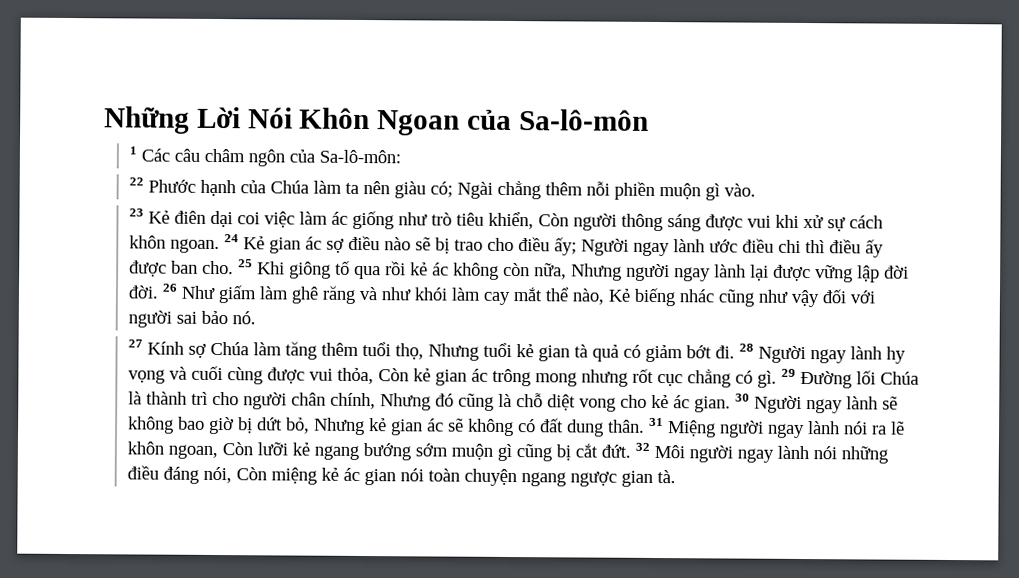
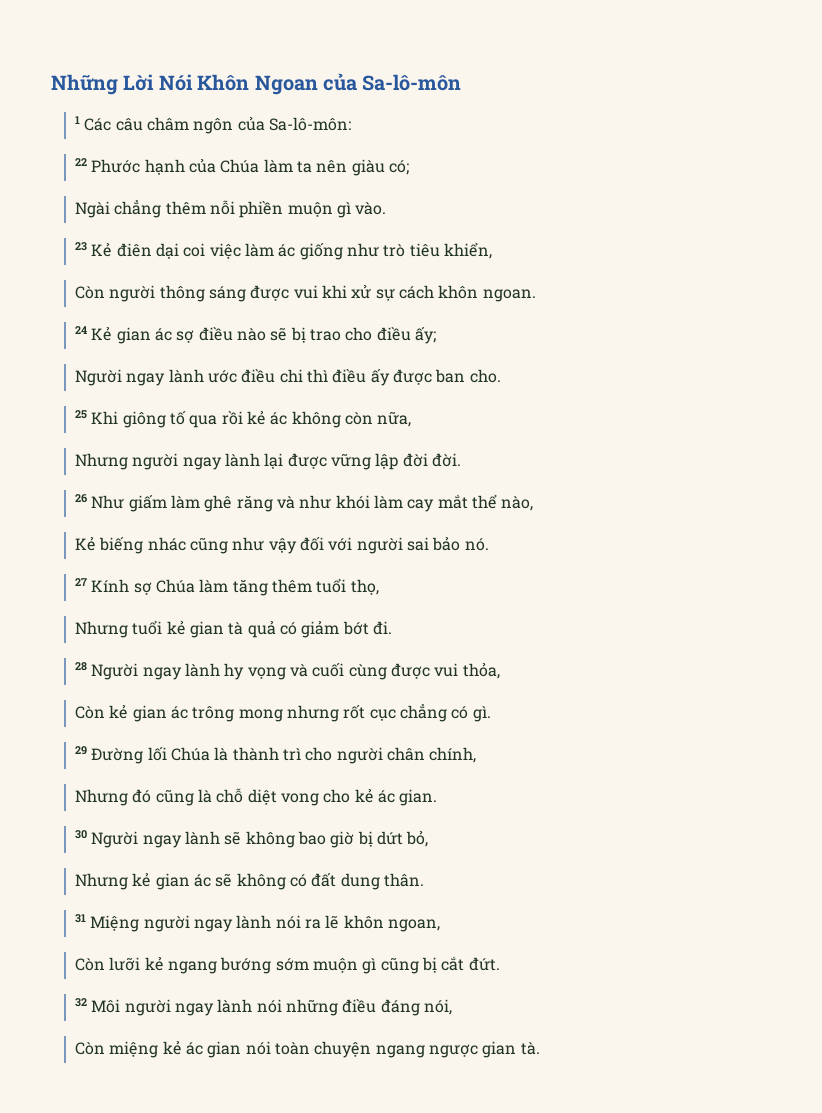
- 22 Phước hạnh của Chúa làm ta nên giàu có; Ngài chẳng thêm nỗi phiền muộn gì vào.
+ 22 Phước hạnh của Chúa làm ta nên giàu có;
+ Ngài chẳng thêm nỗi phiền muộn gì vào.
- 23 Kẻ điên dại coi việc làm ác giống như trò tiêu khiển, Còn người thông sáng được vui khi xử sự cách khôn ngoan. 24 Kẻ gian ác sợ điều nào sẽ bị trao cho điều ấy; Người ngay lành ước điều chi thì điều ấy được ban cho. 25 Khi giông tố qua rồi kẻ ác không còn nữa, Nhưng người ngay lành lại được vững lập đời đời. 26 Như giấm làm ghê răng và như khói làm cay mắt thể nào, Kẻ biếng nhác cũng như vậy đối với người sai bảo nó.
+ 23 Kẻ điên dại coi việc làm ác giống như trò tiêu khiển,
+ Còn người thông sáng được vui khi xử sự cách khôn ngoan.
+ 24 Kẻ gian ác sợ điều nào sẽ bị trao cho điều ấy;
+ Người ngay lành ước điều chi thì điều ấy được ban cho.
+ 25 Khi giông tố qua rồi kẻ ác không còn nữa,
+ Nhưng người ngay lành lại được vững lập đời đời.
+ 26 Như giấm làm ghê răng và như khói làm cay mắt thể nào,
+ Kẻ biếng nhác cũng như vậy đối với người sai bảo nó.
- 27 Kính sợ Chúa làm tăng thêm tuổi thọ, Nhưng tuổi kẻ gian tà quả có giảm bớt đi. 28 Người ngay lành hy vọng và cuối cùng được vui thỏa, Còn kẻ gian ác trông mong nhưng rốt cục chẳng có gì. 29 Ðường lối Chúa là thành trì cho người chân chính, Nhưng đó cũng là chỗ diệt vong cho kẻ ác gian. 30 Người ngay lành sẽ không bao giờ bị dứt bỏ, Nhưng kẻ gian ác sẽ không có đất dung thân. 31 Miệng người ngay lành nói ra lẽ khôn ngoan, Còn lưỡi kẻ ngang bướng sớm muộn gì cũng bị cắt đứt. 32 Môi người ngay lành nói những điều đáng nói, Còn miệng kẻ ác gian nói toàn chuyện ngang ngược gian tà.
+ 27 Kính sợ Chúa làm tăng thêm tuổi thọ,
+ Nhưng tuổi kẻ gian tà quả có giảm bớt đi.
+ 28 Người ngay lành hy vọng và cuối cùng được vui thỏa,
+ Còn kẻ gian ác trông mong nhưng rốt cục chẳng có gì.
+ 29 Ðường lối Chúa là thành trì cho người chân chính,
+ Nhưng đó cũng là chỗ diệt vong cho kẻ ác gian.
+ 30 Người ngay lành sẽ không bao giờ bị dứt bỏ,
+ Nhưng kẻ gian ác sẽ không có đất dung thân.
+ 31 Miệng người ngay lành nói ra lẽ khôn ngoan,
+ Còn lưỡi kẻ ngang bướng sớm muộn gì cũng bị cắt đứt.
+ 32 Môi người ngay lành nói những điều đáng nói,
+ Còn miệng kẻ ác gian nói toàn chuyện ngang ngược gian tà.

